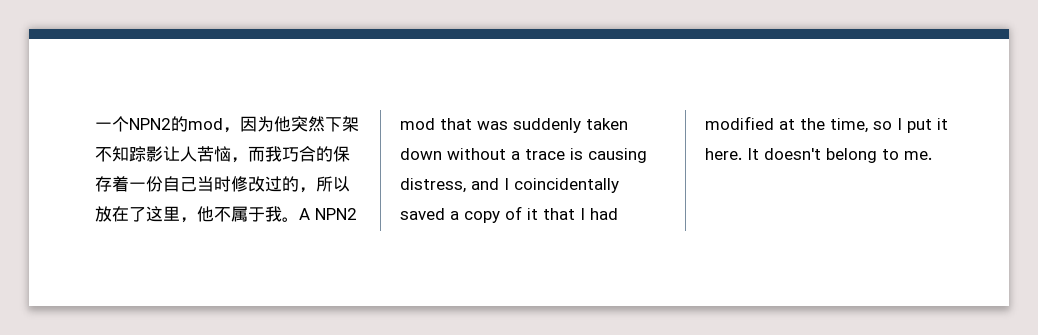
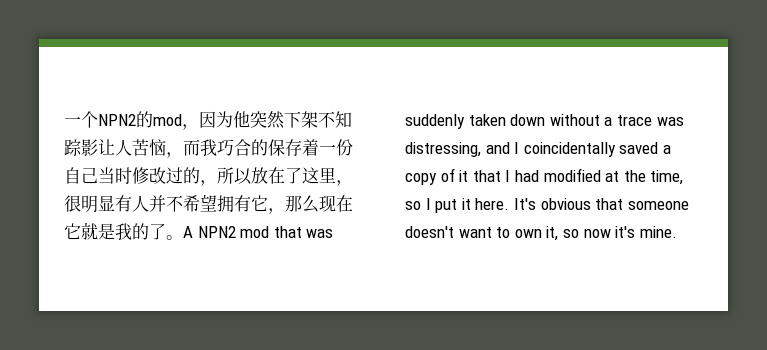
- 一个NPN2的mod，因为他突然下架不知踪影让人苦恼，而我巧合的保存着一份自己当时修改过的，所以放在了这里，他不属于我。
+ 一个NPN2的mod，因为他突然下架不知踪影让人苦恼，而我巧合的保存着一份自己当时修改过的，所以放在了这里，很明显有人并不希望拥有它，那么现在它就是我的了。
- A NPN2 mod that was suddenly taken down without a trace is causing distress, and I coincidentally saved a copy of it that I had modified at the time, so I put it here.
+ A NPN2 mod that was suddenly taken down without a trace was distressing, and I coincidentally saved a copy of it that I had modified at the time, so I put it here.
- It doesn't belong to me.
+ It's obvious that someone doesn't want to own it, so now it's mine.

